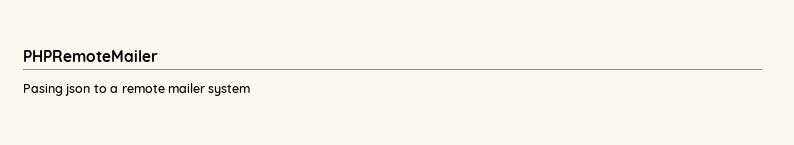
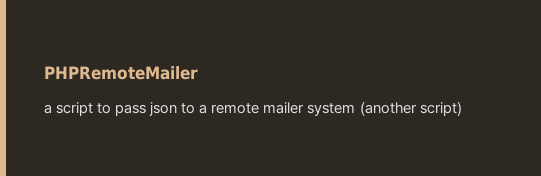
- Pasing json to a remote mailer system
+ a script to pass json to a remote mailer system (another script)

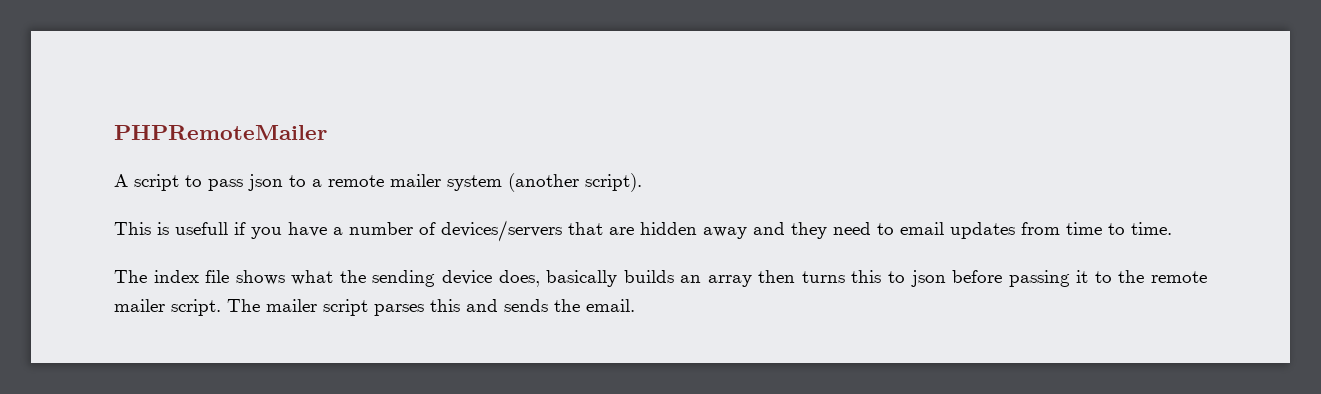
- a script to pass json to a remote mailer system (another script)
+ A script to pass json to a remote mailer system (another script).
+ This is usefull if you have a number of devices/servers that are hidden away and they need to email updates from time to time.
+ The index file shows what the sending device does, basically builds an array then turns this to json before passing it to the remote mailer script. The mailer script parses this and sends the email.

